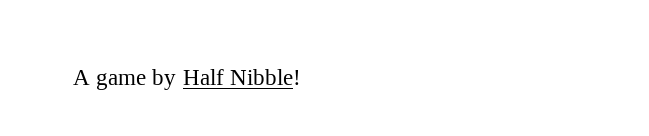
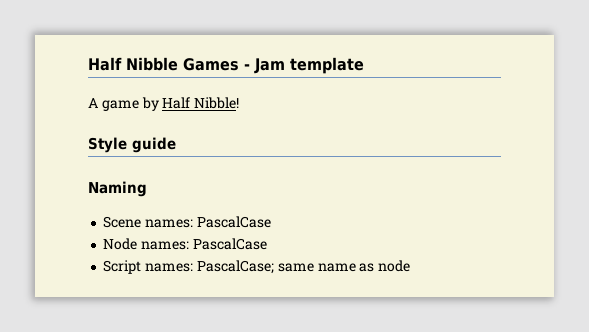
+ Half Nibble Games - Jam template
+ Style guide
+ Naming
+ Scene names: PascalCase
+ Node names: PascalCase
+ Script names: PascalCase; same name as node

